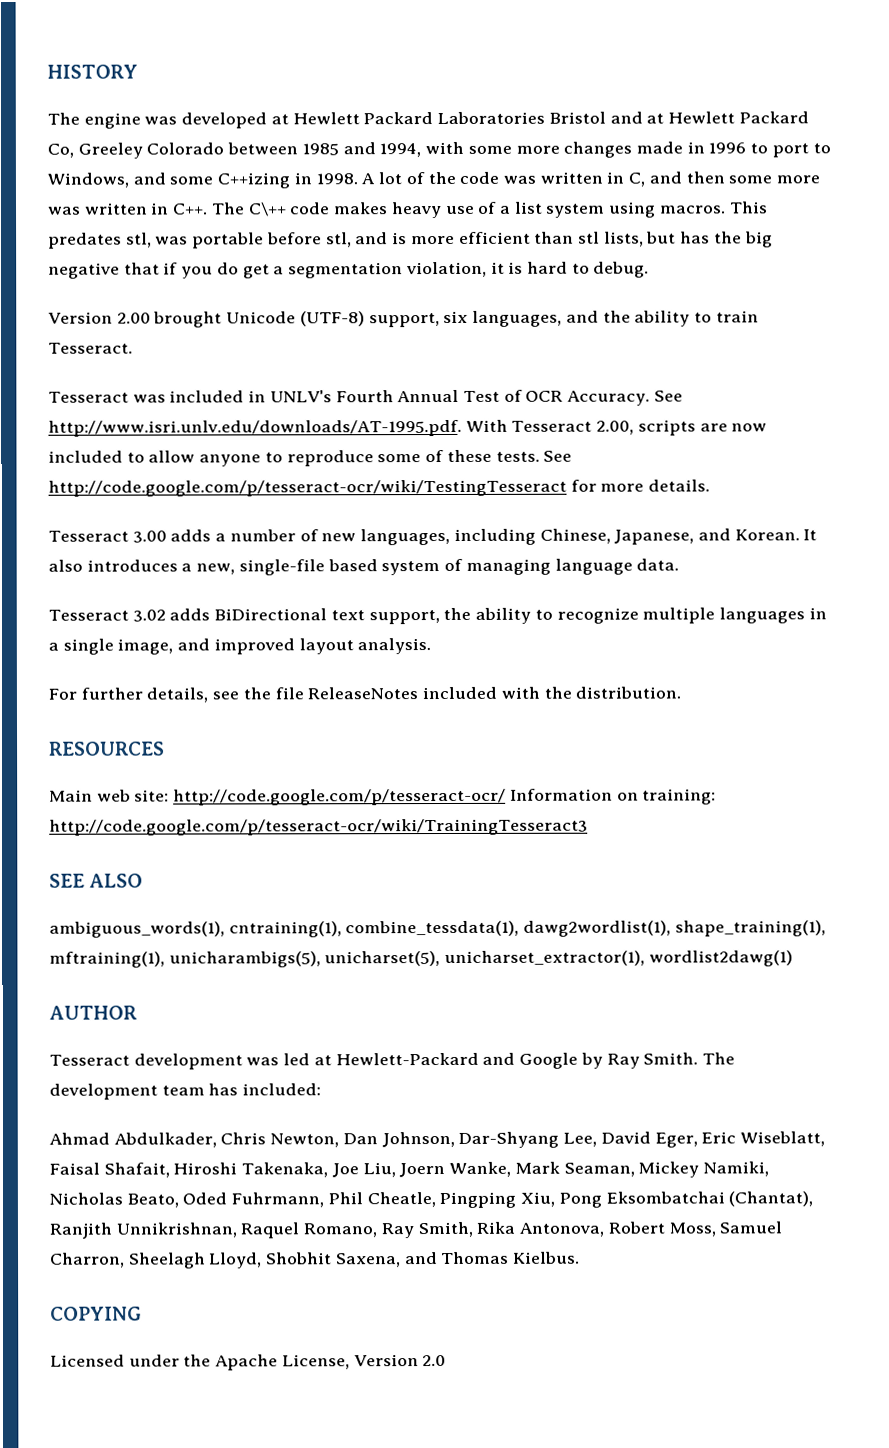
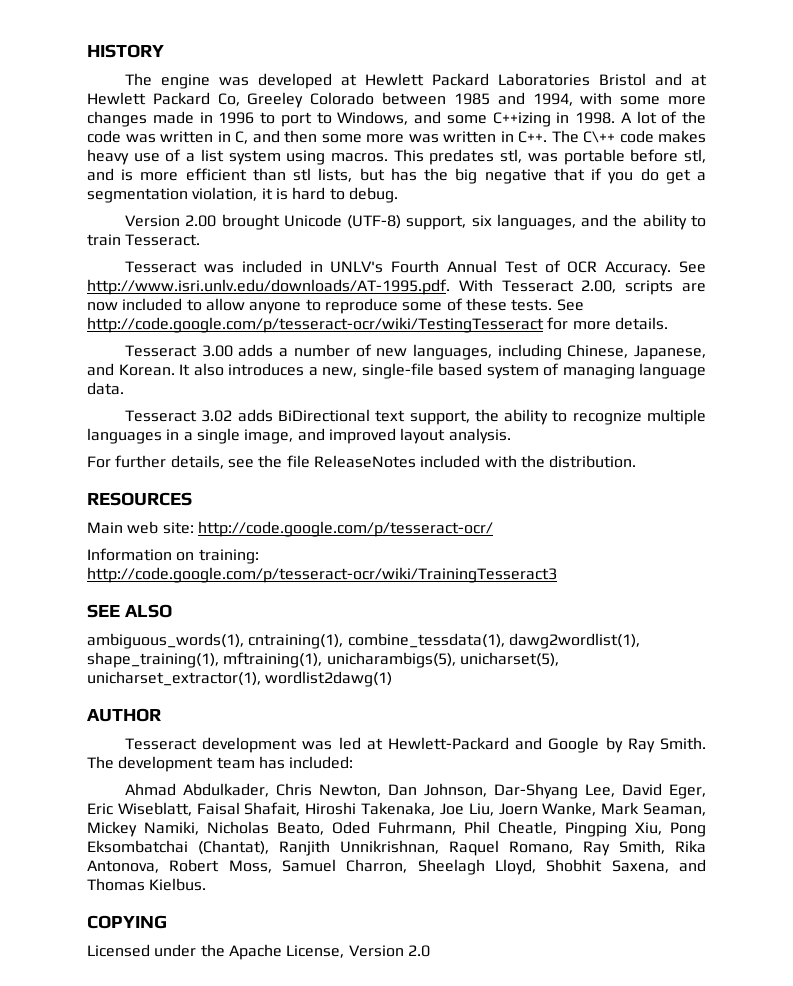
- Main web site: http://code.google.com/p/tesseract-ocr/ Information on training: http://code.google.com/p/tesseract-ocr/wiki/TrainingTesseract3
+ Main web site: http://code.google.com/p/tesseract-ocr/
+ Information on training: http://code.google.com/p/tesseract-ocr/wiki/TrainingTesseract3

